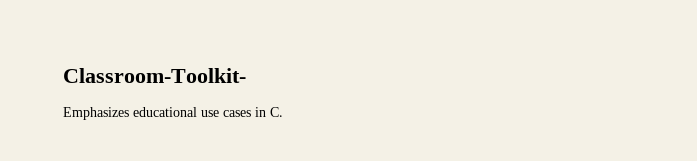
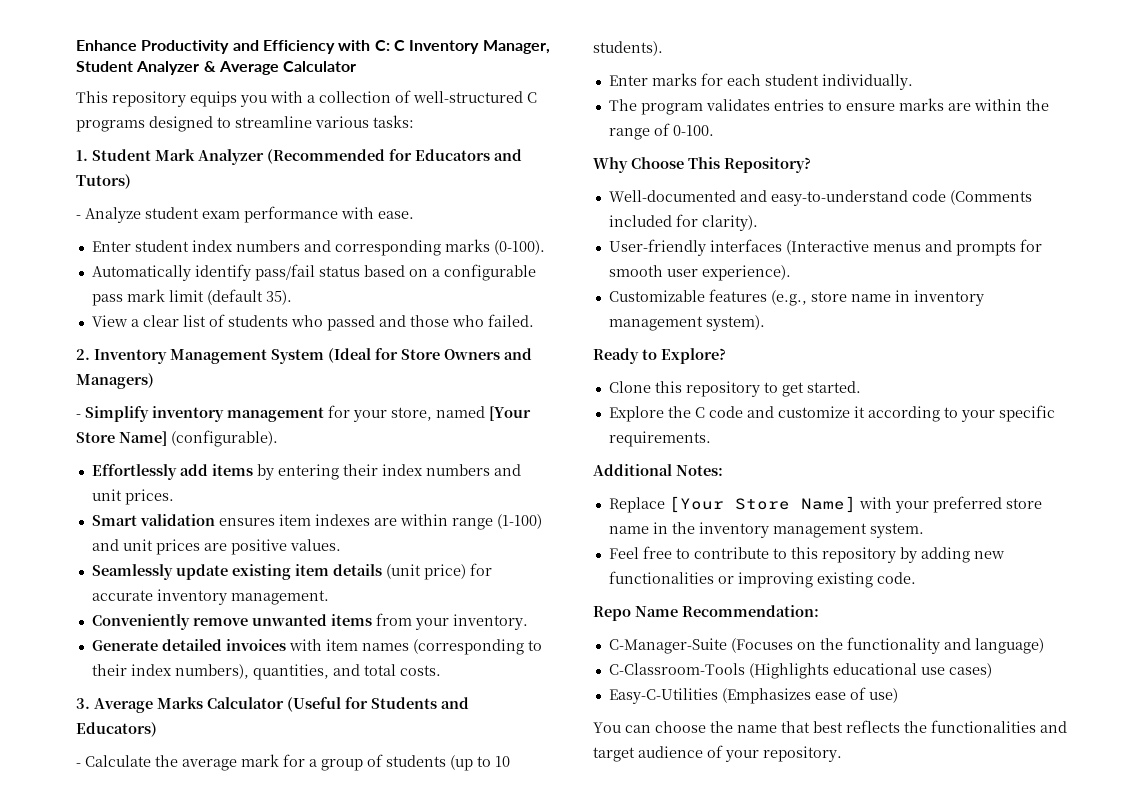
- Classroom-Toolkit-
- Emphasizes educational use cases in C.
+ Enhance Productivity and Efficiency with C: C Inventory Manager, Student Analyzer & Average Calculator
+ This repository equips you with a collection of well-structured C programs designed to streamline various tasks:
+ 1. Student Mark Analyzer (Recommended for Educators and Tutors)
+ - Analyze student exam performance with ease.
+ Enter student index numbers and corresponding marks (0-100).
+ Automatically identify pass/fail status based on a configurable pass mark limit (default 35).
+ View a clear list of students who passed and those who failed.
+ 2. Inventory Management System (Ideal for Store Owners and Managers)
+ - Simplify inventory management for your store, named [Your Store Name] (configurable).
+ Effortlessly add items by entering their index numbers and unit prices.
+ Smart validation ensures item indexes are within range (1-100) and unit prices are positive values.
+ Seamlessly update existing item details (unit price) for accurate inventory management.
+ Conveniently remove unwanted items from your inventory.
+ Generate detailed invoices with item names (corresponding to their index numbers), quantities, and total costs.
+ 3. Average Marks Calculator (Useful for Students and Educators)
+ - Calculate the average mark for a group of students (up to 10 students).
+ Enter marks for each student individually.
+ The program validates entries to ensure marks are within the range of 0-100.
+ Why Choose This Repository?
+ Well-documented and easy-to-understand code (Comments included for clarity).
+ User-friendly interfaces (Interactive menus and prompts for smooth user experience).
+ Customizable features (e.g., store name in inventory management system).
+ Ready to Explore?
+ Clone this repository to get started.
+ Explore the C code and customize it according to your specific requirements.
+ Additional Notes:
+ Replace [Your Store Name] with your preferred store name in the inventory management system.
+ Feel free to contribute to this repository by adding new functionalities or improving existing code.
+ Repo Name Recommendation:
+ C-Manager-Suite (Focuses on the functionality and language)
+ C-Classroom-Tools (Highlights educational use cases)
+ Easy-C-Utilities (Emphasizes ease of use)
+ You can choose the name that best reflects the functionalities and target audience of your repository.

